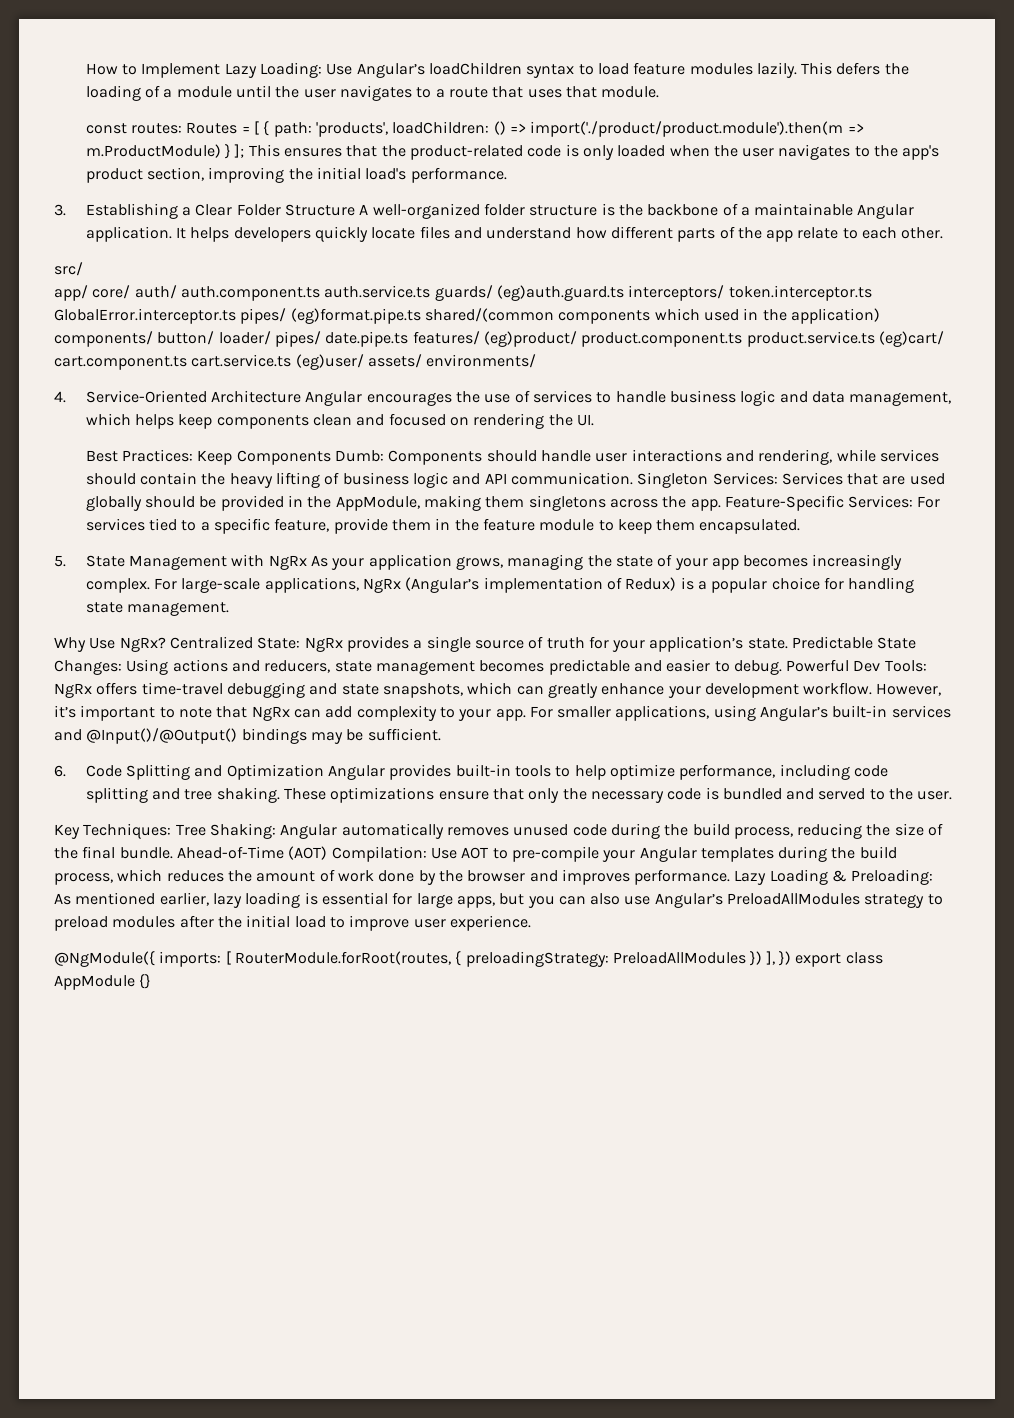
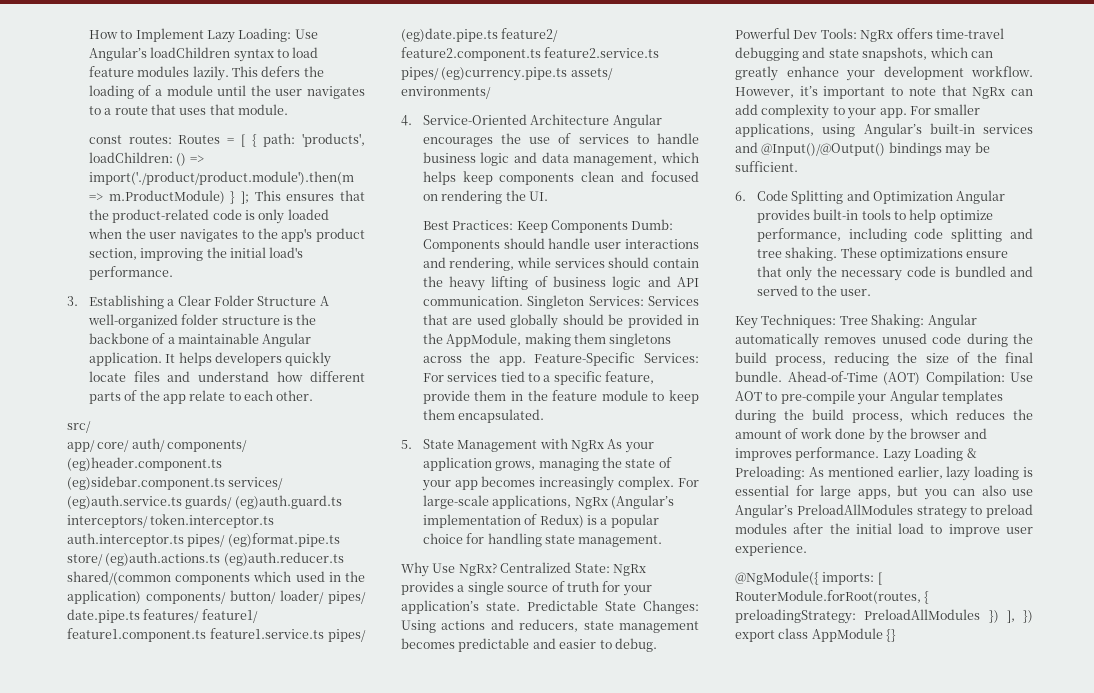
- app/ core/ auth/ auth.component.ts auth.service.ts guards/ (eg)auth.guard.ts interceptors/ token.interceptor.ts GlobalError.interceptor.ts pipes/ (eg)format.pipe.ts shared/(common components which used in the application) components/ button/ loader/ pipes/ date.pipe.ts features/ (eg)product/ product.component.ts product.service.ts (eg)cart/ cart.component.ts cart.service.ts (eg)user/ assets/ environments/
+ app/ core/ auth/ components/ (eg)header.component.ts (eg)sidebar.component.ts services/ (eg)auth.service.ts guards/ (eg)auth.guard.ts interceptors/ token.interceptor.ts auth.interceptor.ts pipes/ (eg)format.pipe.ts store/ (eg)auth.actions.ts (eg)auth.reducer.ts shared/(common components which used in the application) components/ button/ loader/ pipes/ date.pipe.ts features/ feature1/ feature1.component.ts feature1.service.ts pipes/ (eg)date.pipe.ts feature2/ feature2.component.ts feature2.service.ts pipes/ (eg)currency.pipe.ts assets/ environments/

